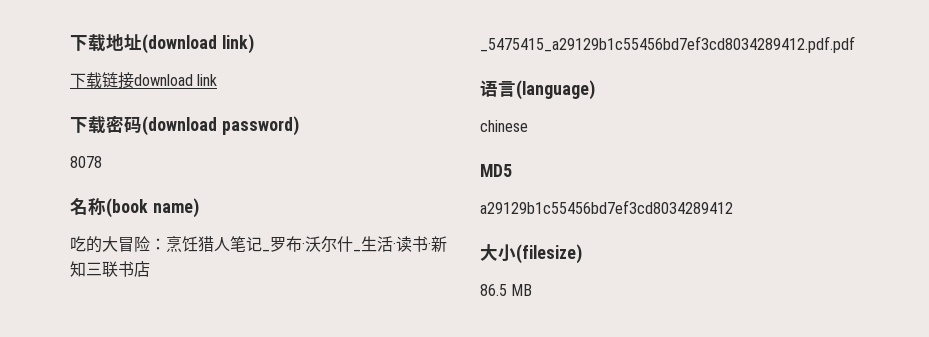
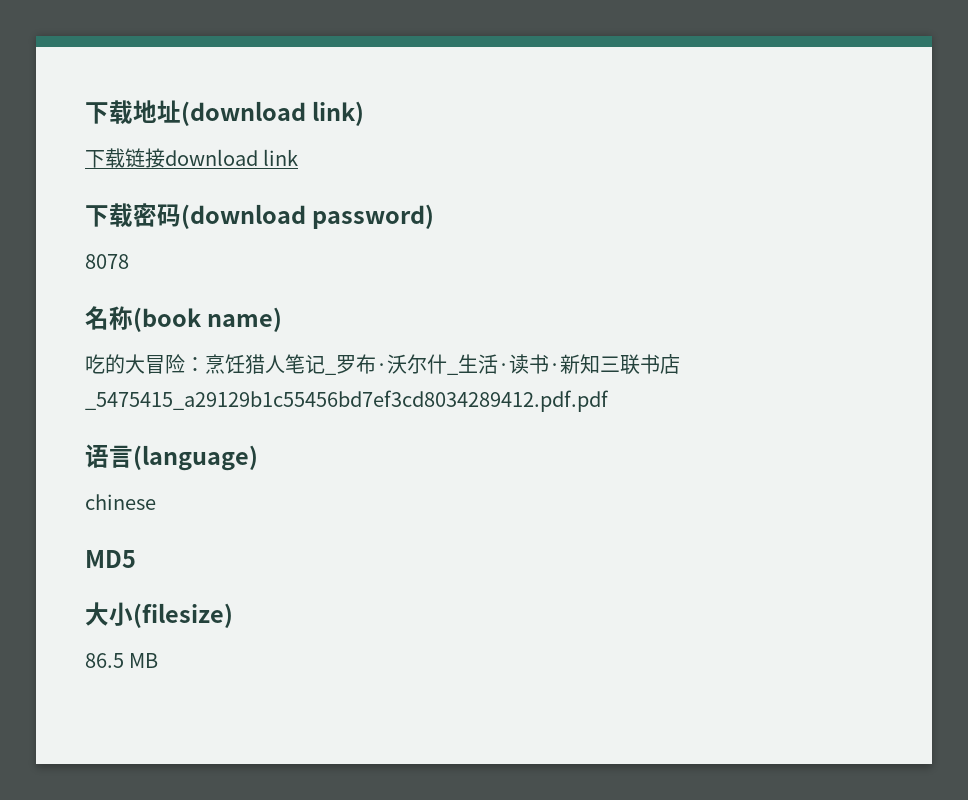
- a29129b1c55456bd7ef3cd8034289412

